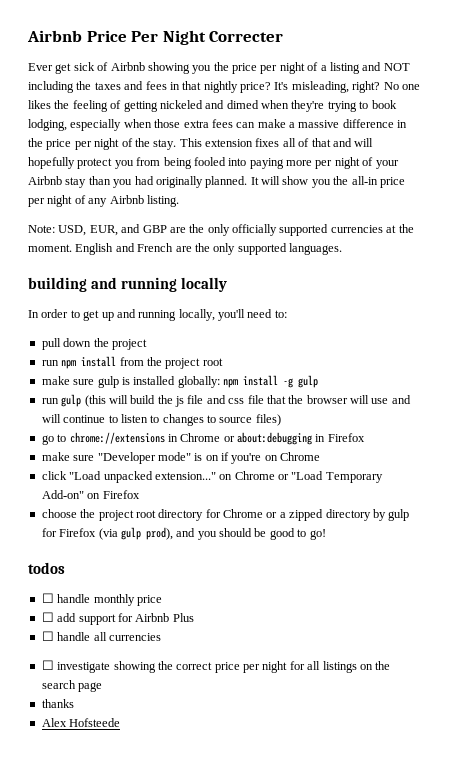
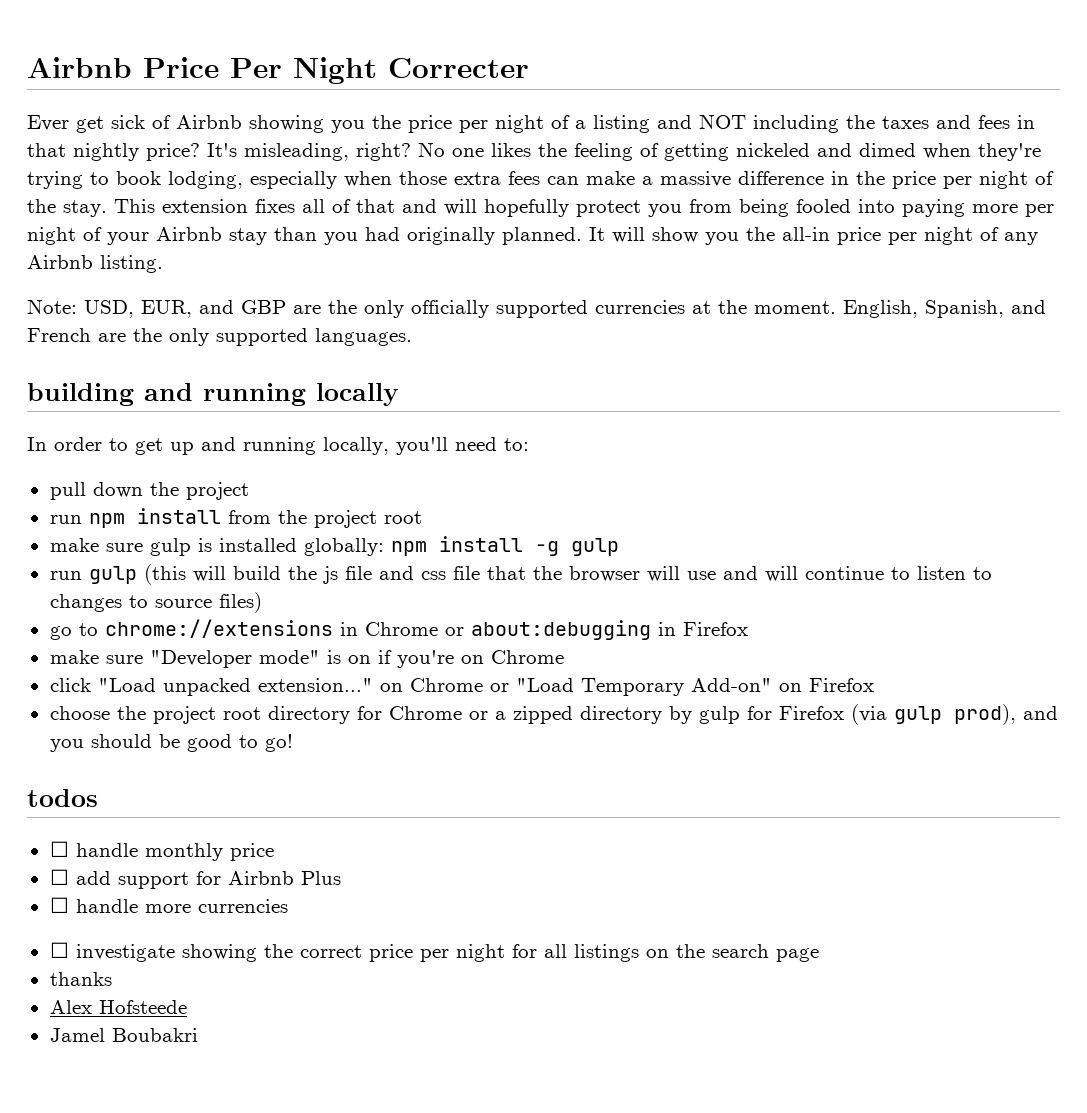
- English and French are the only supported languages.
+ English, Spanish, and French are the only supported languages.
- ☐ handle all currencies
+ ☐ handle more currencies
+ Jamel Boubakri

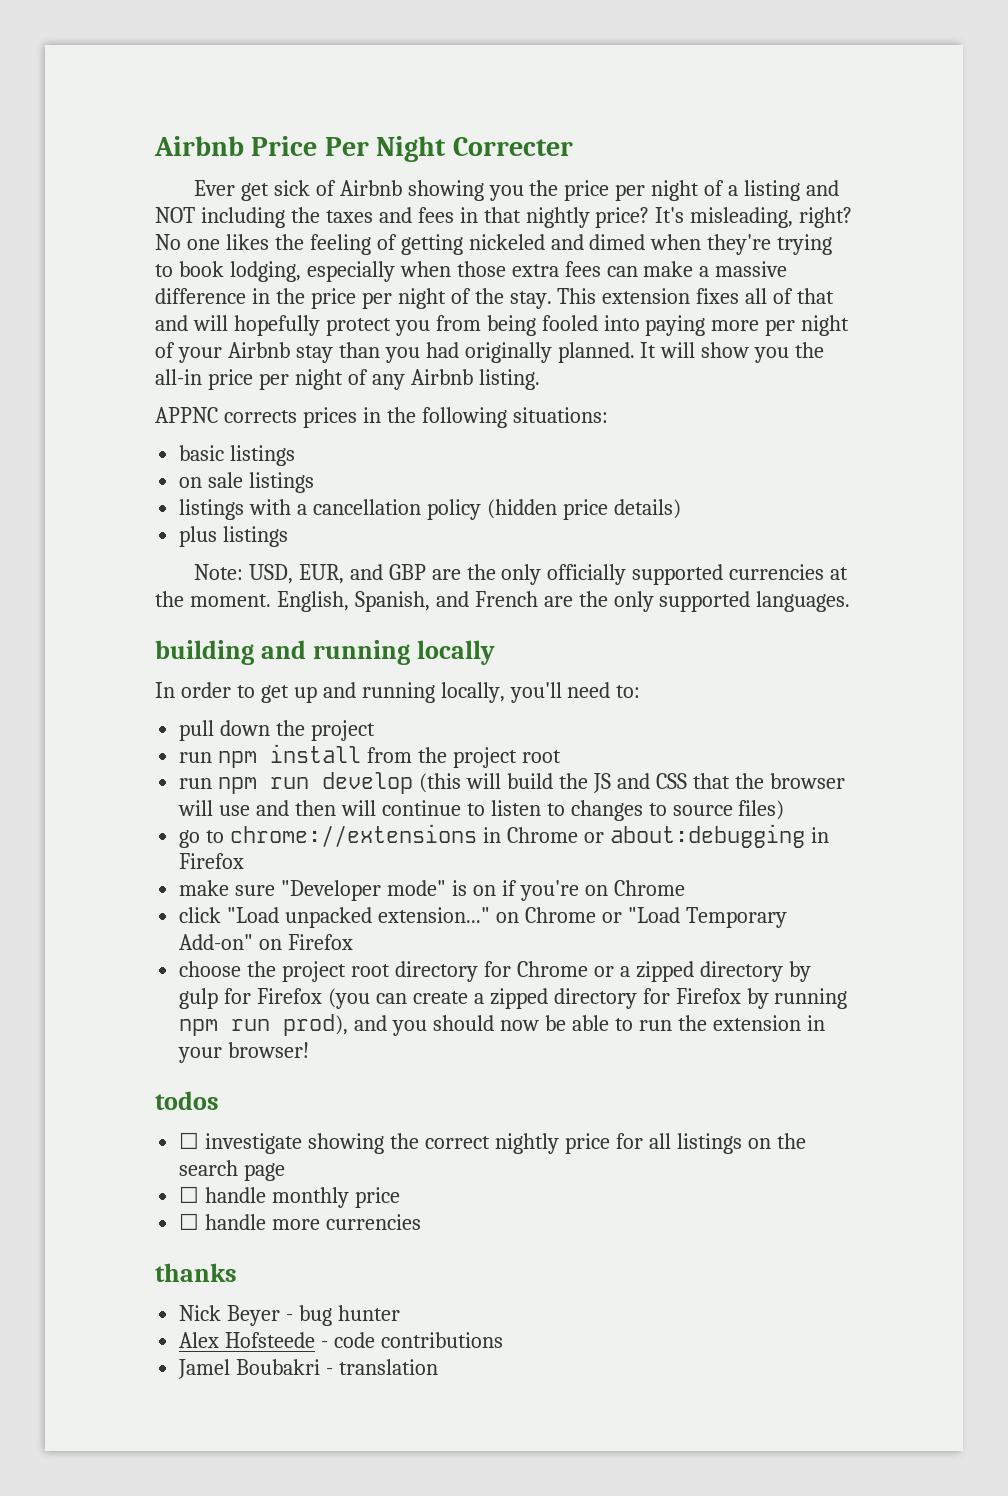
+ APPNC corrects prices in the following situations:
+ basic listings
+ on sale listings
+ listings with a cancellation policy (hidden price details)
+ plus listings
- make sure gulp is installed globally: npm install -g gulp
- run gulp (this will build the js file and css file that the browser will use and will continue to listen to changes to source files)
+ run npm run develop (this will build the JS and CSS that the browser will use and then will continue to listen to changes to source files)
- choose the project root directory for Chrome or a zipped directory by gulp for Firefox (via gulp prod), and you should be good to go!
+ choose the project root directory for Chrome or a zipped directory by gulp for Firefox (you can create a zipped directory for Firefox by running npm run prod), and you should now be able to run the extension in your browser!
  todos
- ☐ handle monthly price
- ☐ add support for Airbnb Plus
- ☐ handle more currencies
- ☐ investigate showing the correct price per night for all listings on the search page
+ ☐ investigate showing the correct nightly price for all listings on the search page
+ ☐ handle monthly price
+ ☐ handle more currencies
  thanks
+ Nick Beyer - bug hunter
- Alex Hofsteede
+ Alex Hofsteede - code contributions
- Jamel Boubakri
+ Jamel Boubakri - translation

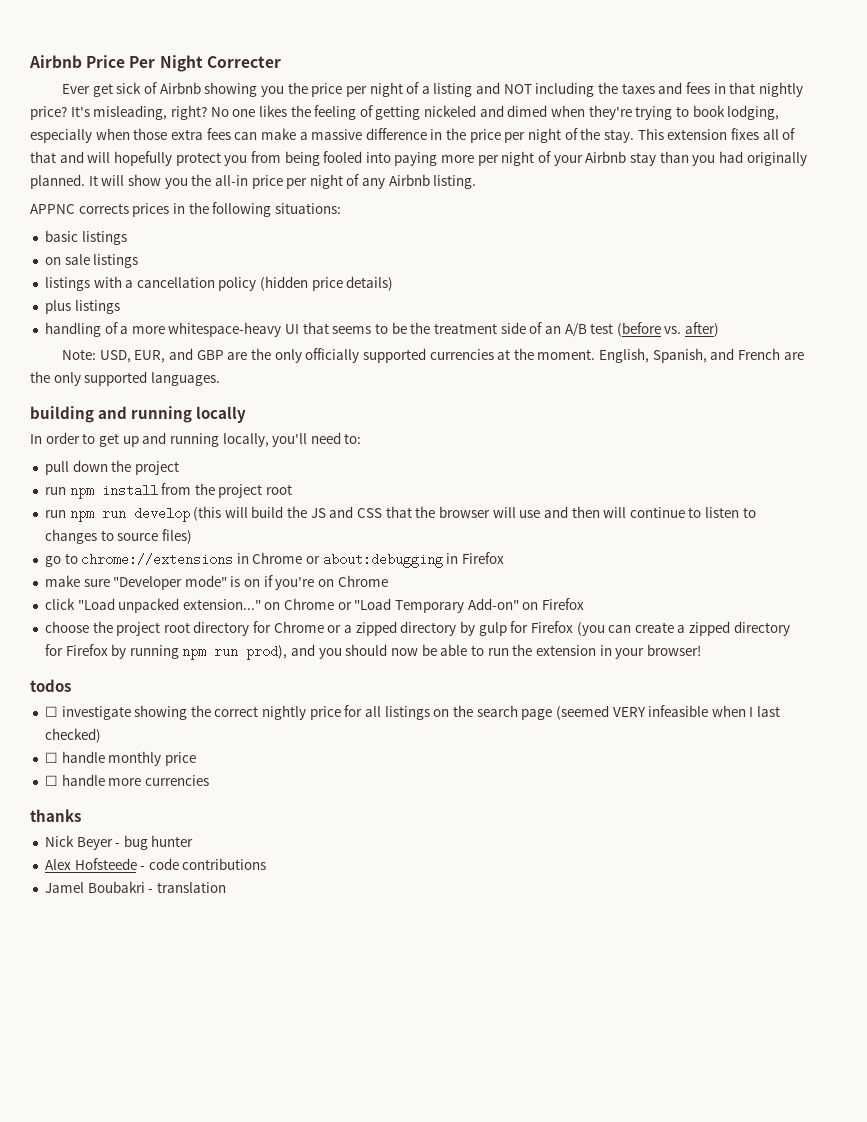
+ handling of a more whitespace-heavy UI that seems to be the treatment side of an A/B test (before vs. after)
- ☐ investigate showing the correct nightly price for all listings on the search page
+ ☐ investigate showing the correct nightly price for all listings on the search page (seemed VERY infeasible when I last checked)

